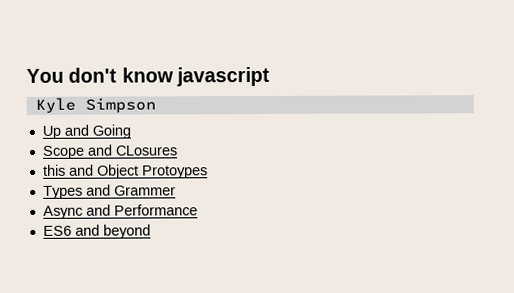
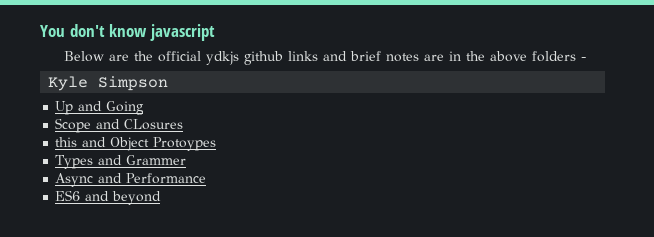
+ Below are the official ydkjs github links and brief notes are in the above folders -

